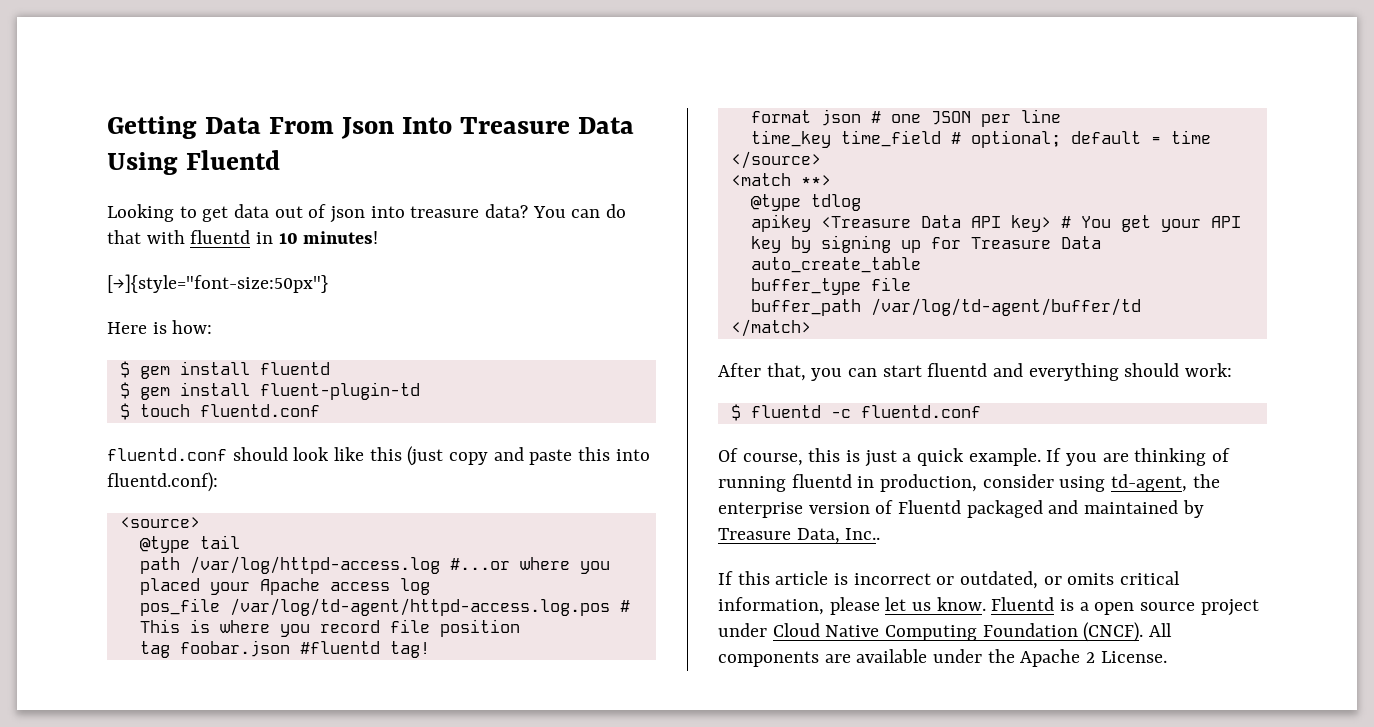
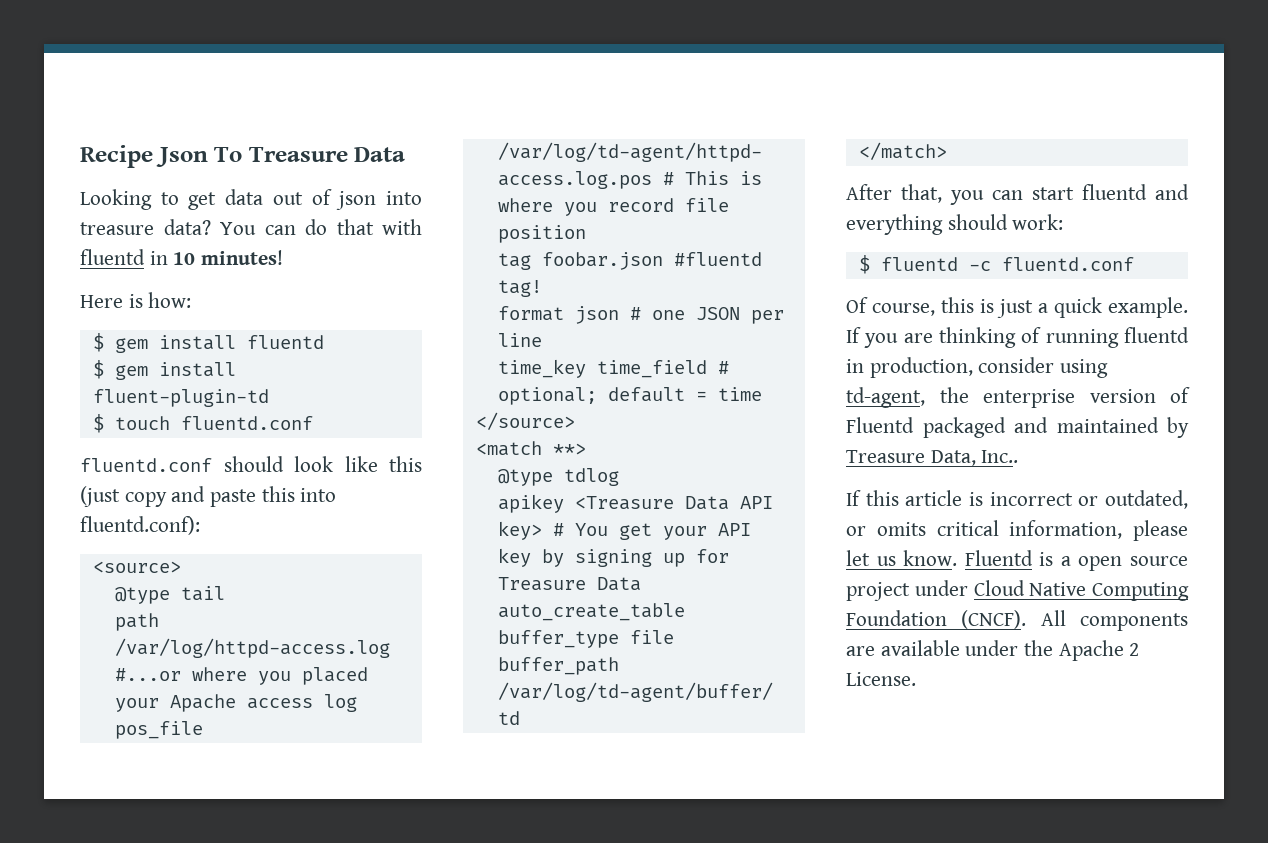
- Getting Data From Json Into Treasure Data Using Fluentd
+ Recipe Json To Treasure Data
- [→]{style="font-size:50px"}

